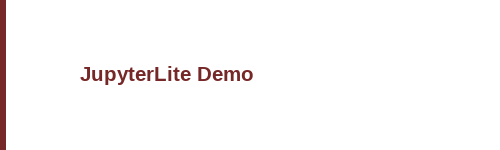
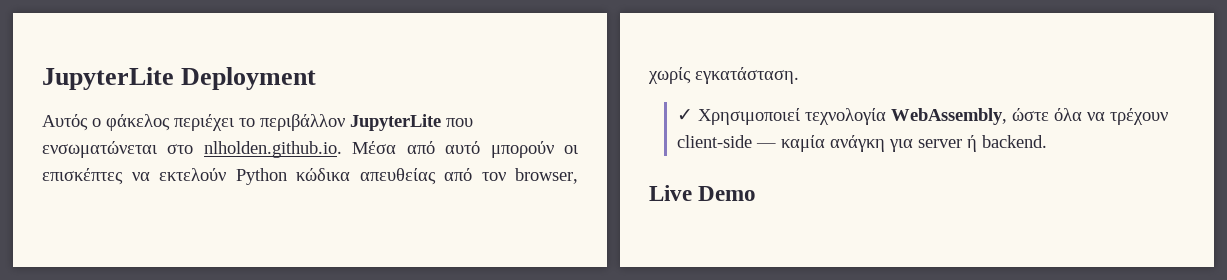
- JupyterLite Demo
+ JupyterLite Deployment
+ Αυτός ο φάκελος περιέχει το περιβάλλον JupyterLite που ενσωματώνεται στο nlholden.github.io. Μέσα από αυτό μπορούν οι επισκέπτες να εκτελούν Python κώδικα απευθείας από τον browser, χωρίς εγκατάσταση.
+ ✓ Χρησιμοποιεί τεχνολογία WebAssembly, ώστε όλα να τρέχουν client-side — καμία ανάγκη για server ή backend.
+ Live Demo

